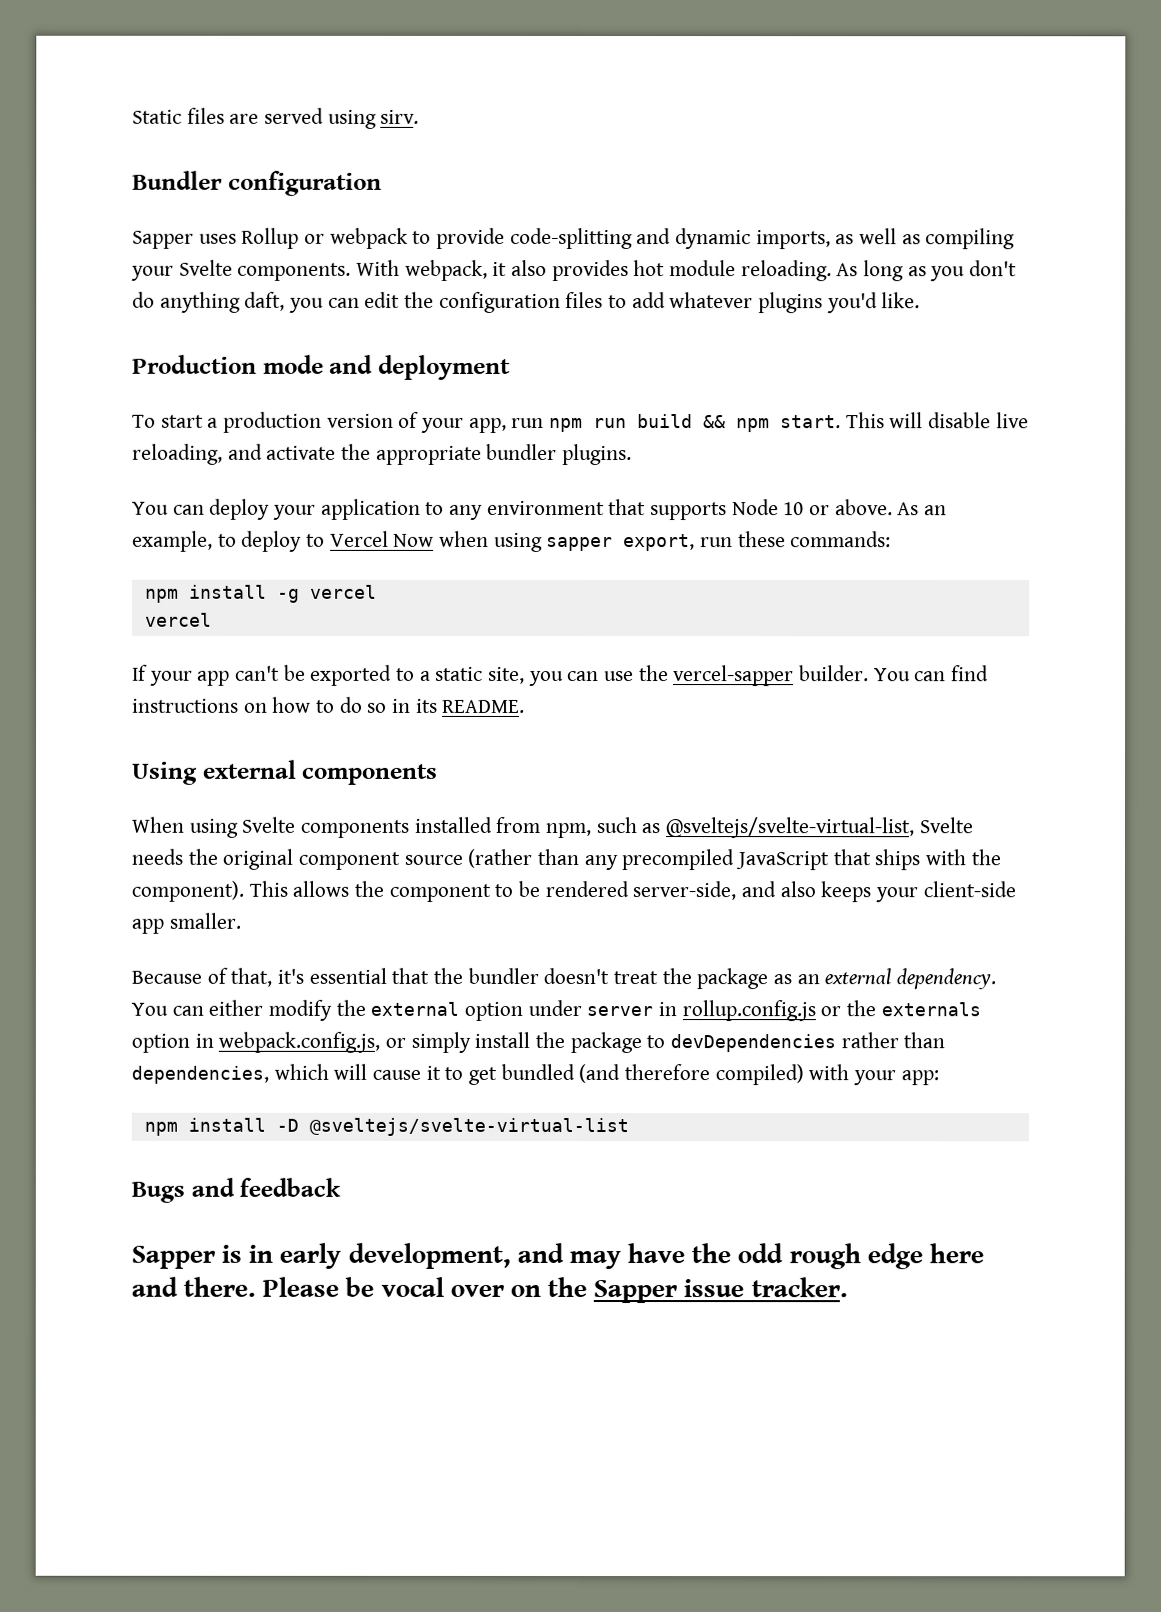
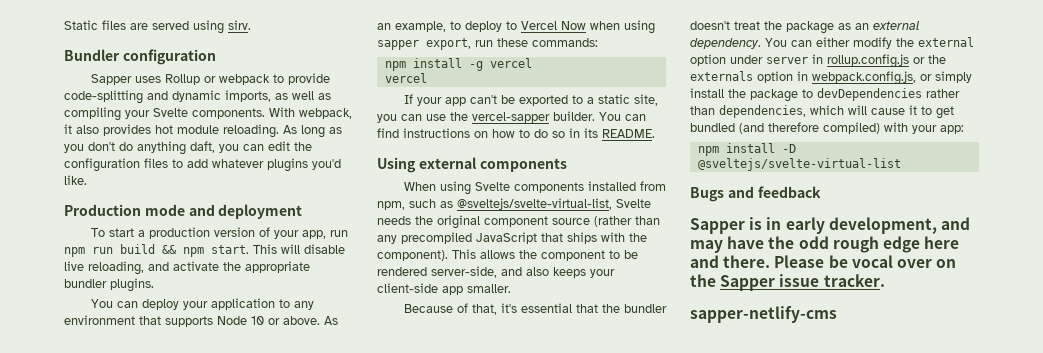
+ sapper-netlify-cms

